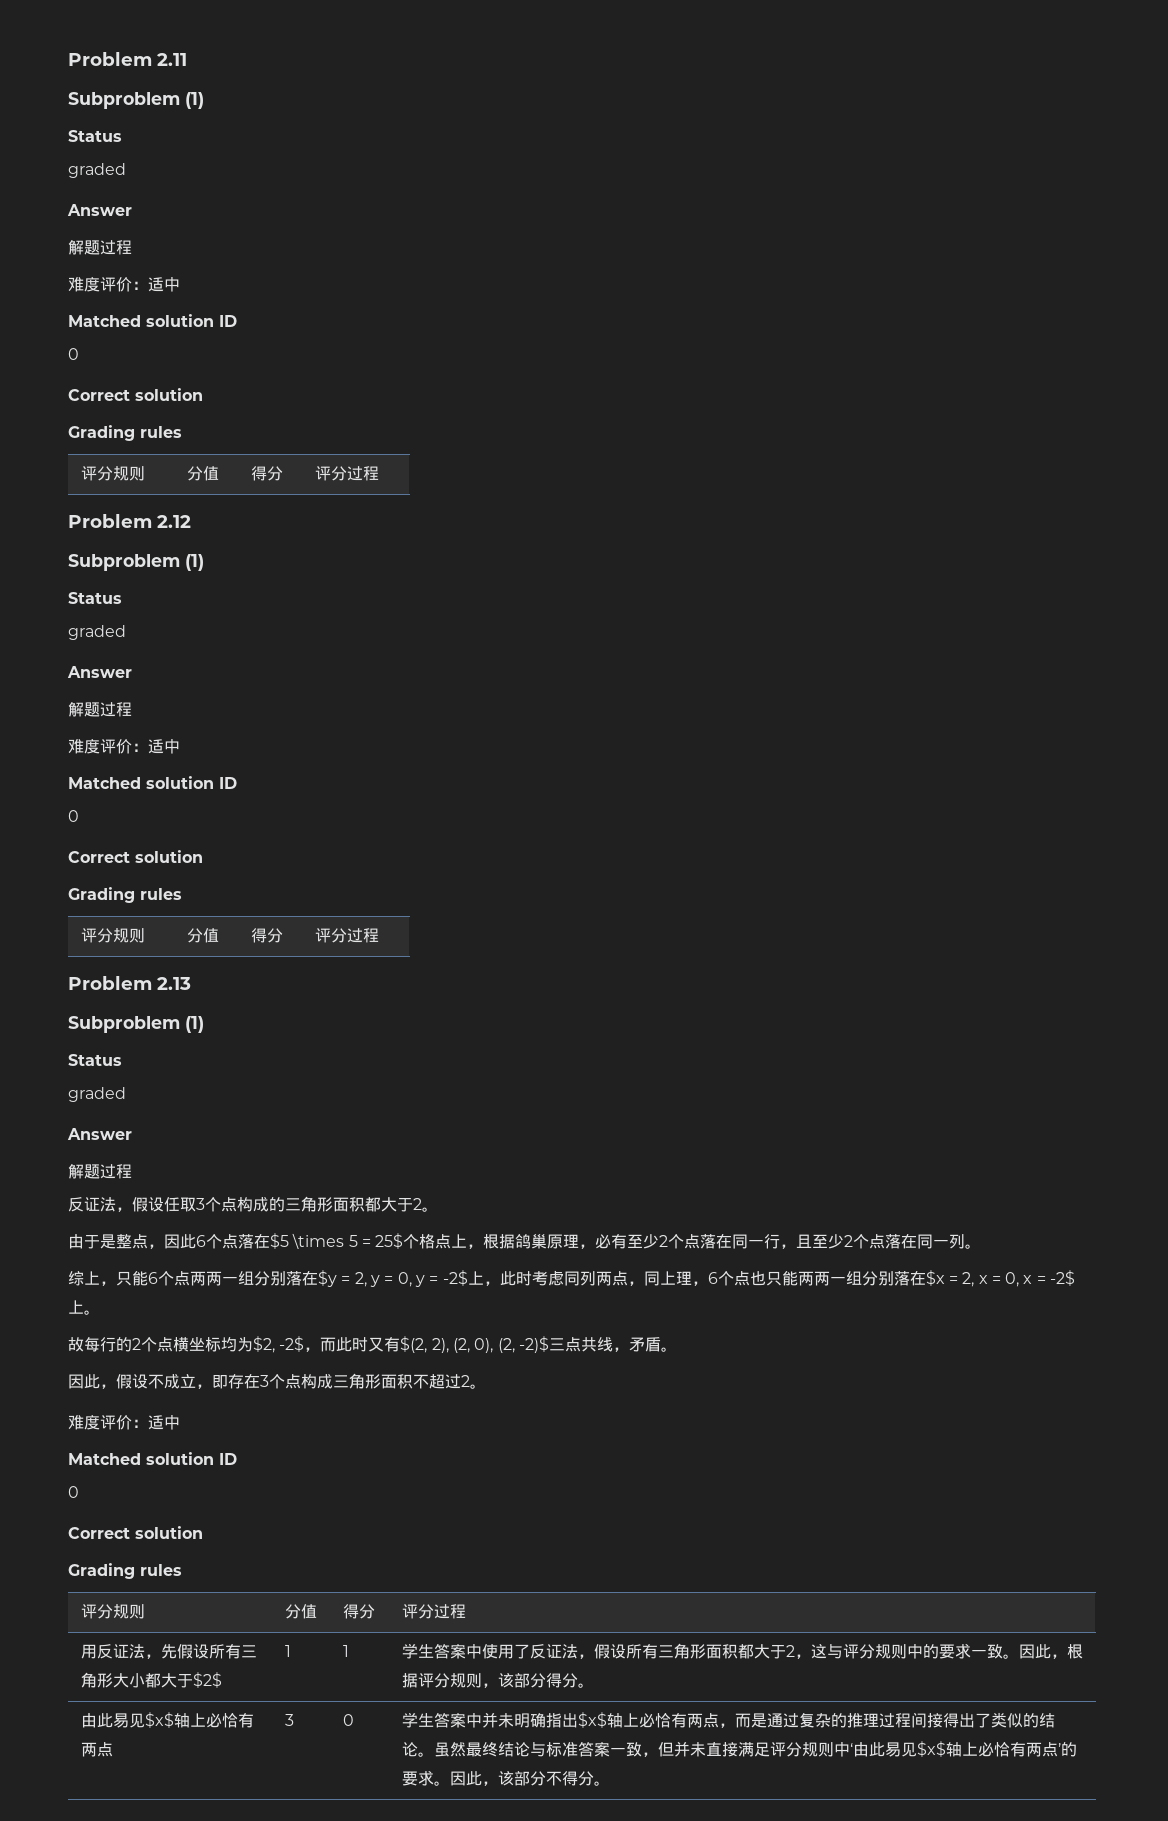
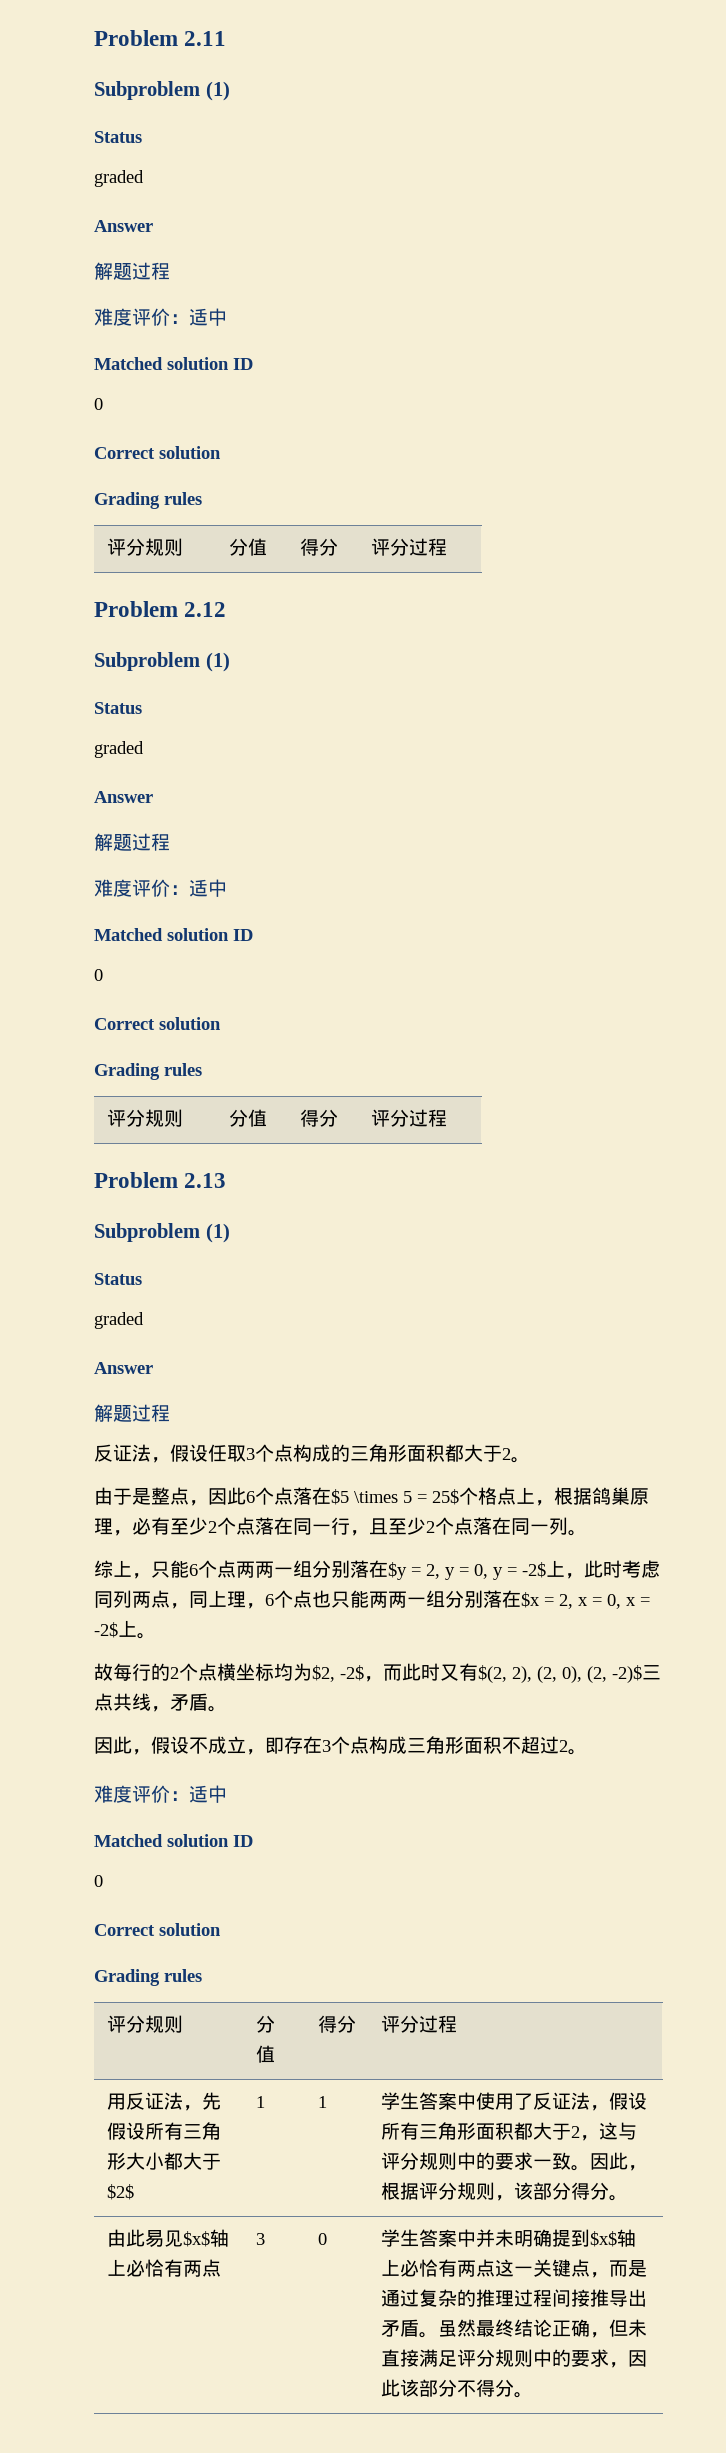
- 学生答案中并未明确指出$x$轴上必恰有两点，而是通过复杂的推理过程间接得出了类似的结论。虽然最终结论与标准答案一致，但并未直接满足评分规则中‘由此易见$x$轴上必恰有两点’的要求。因此，该部分不得分。
+ 学生答案中并未明确提到$x$轴上必恰有两点这一关键点，而是通过复杂的推理过程间接推导出矛盾。虽然最终结论正确，但未直接满足评分规则中的要求，因此该部分不得分。

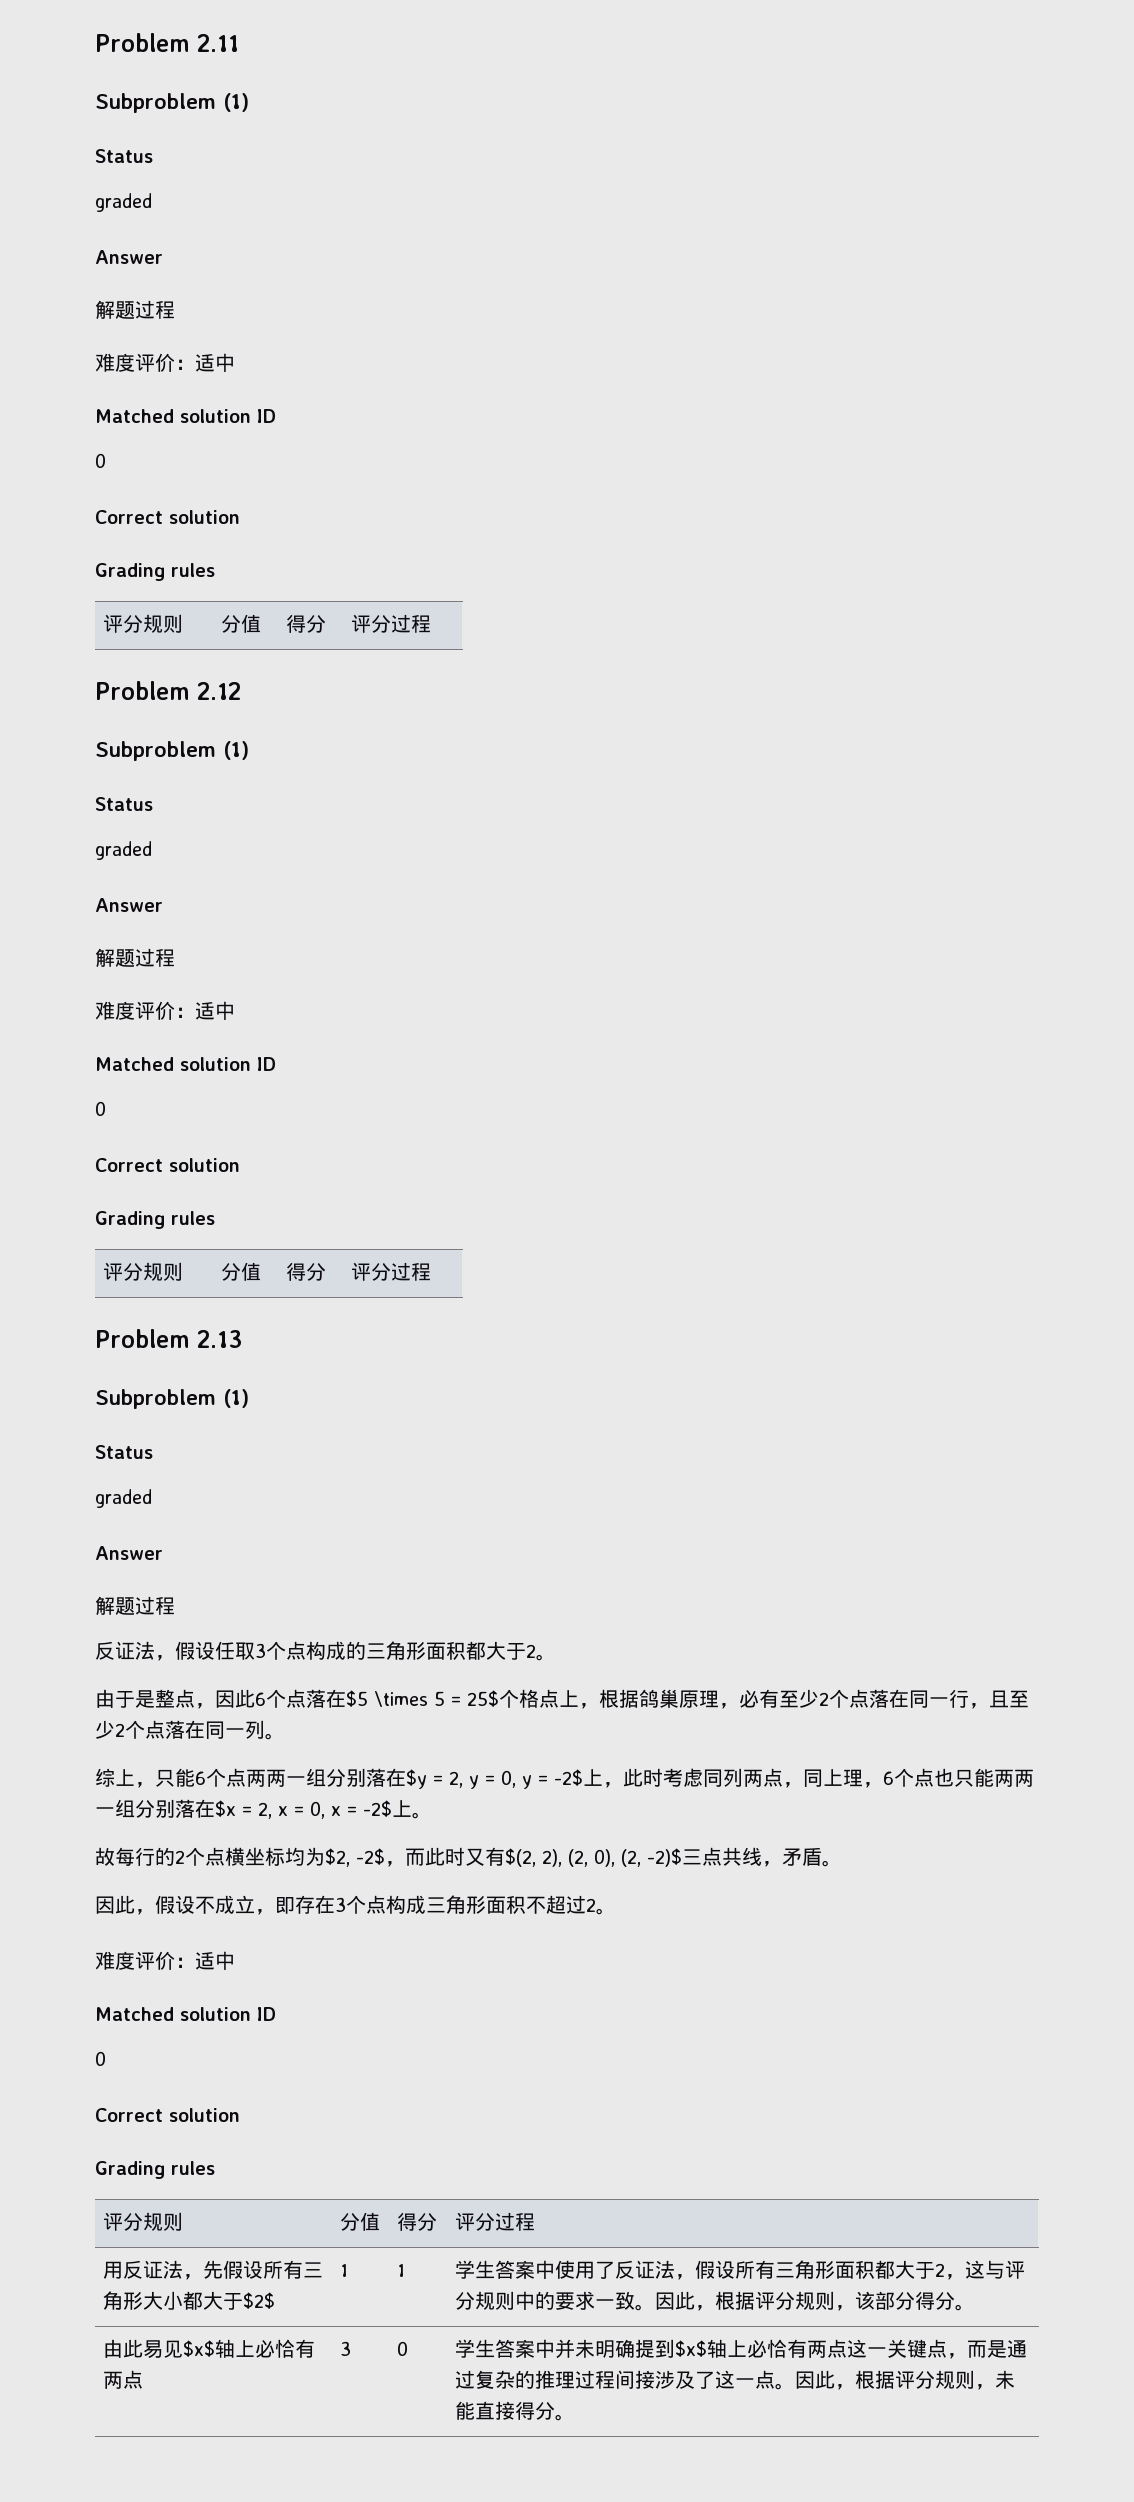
- 学生答案中并未明确提到$x$轴上必恰有两点这一关键点，而是通过复杂的推理过程间接推导出矛盾。虽然最终结论正确，但未直接满足评分规则中的要求，因此该部分不得分。
+ 学生答案中并未明确提到$x$轴上必恰有两点这一关键点，而是通过复杂的推理过程间接涉及了这一点。因此，根据评分规则，未能直接得分。

